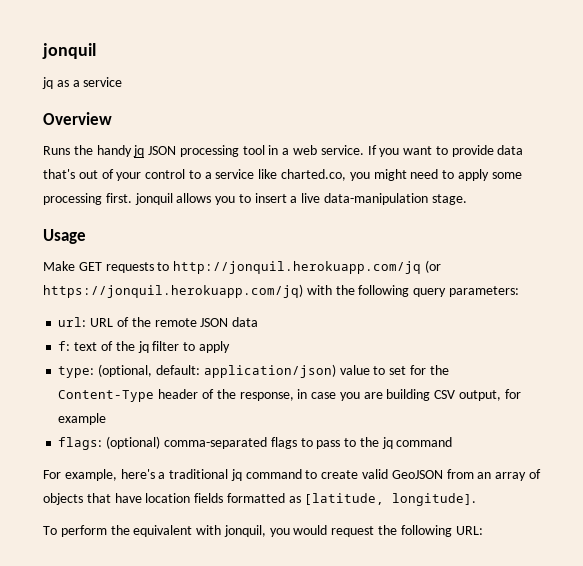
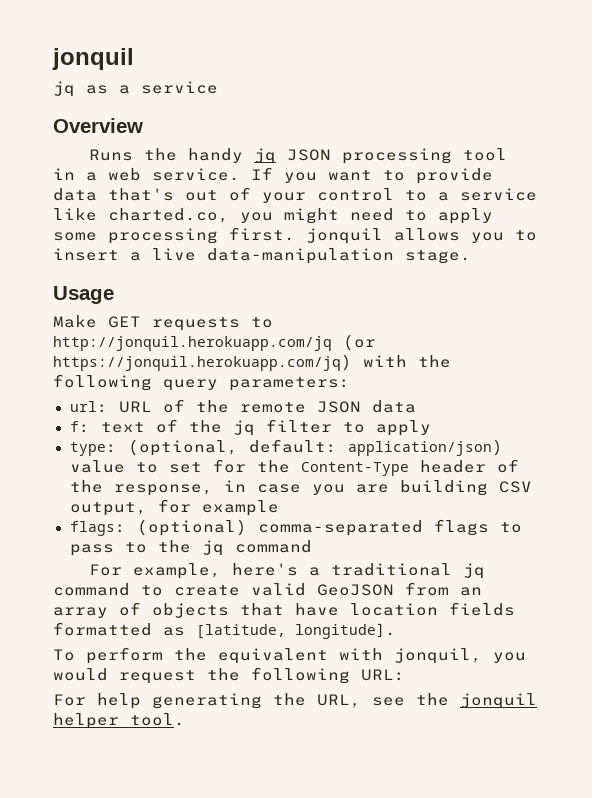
+ For help generating the URL, see the jonquil helper tool.

